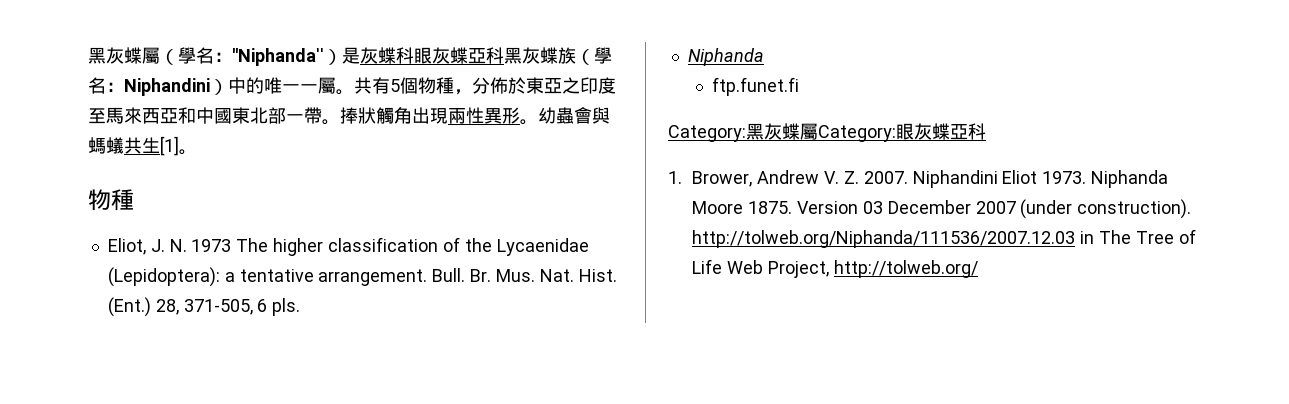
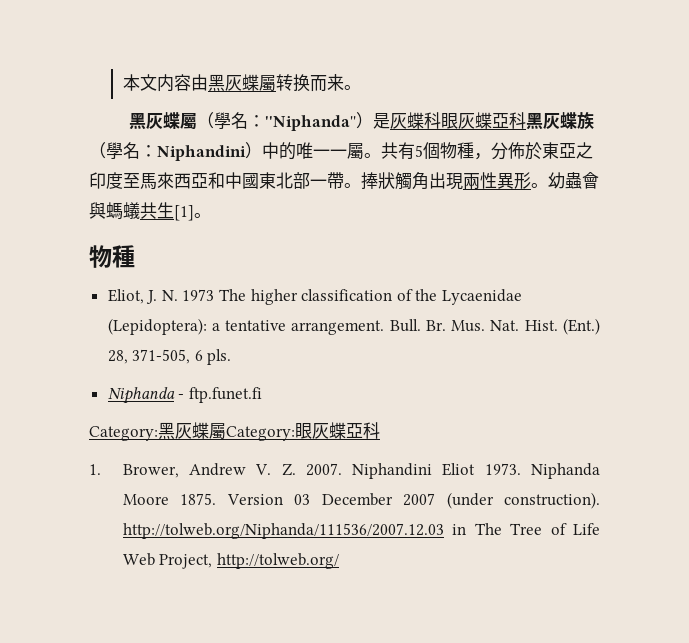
+ 本文内容由黑灰蝶屬转换而来。
  (Ent.) 28, 371-505, 6 pls.
- Niphanda
- ftp.funet.fi
+ Niphanda - ftp.funet.fi

